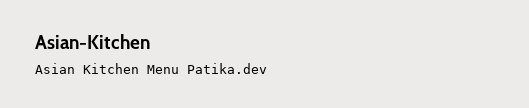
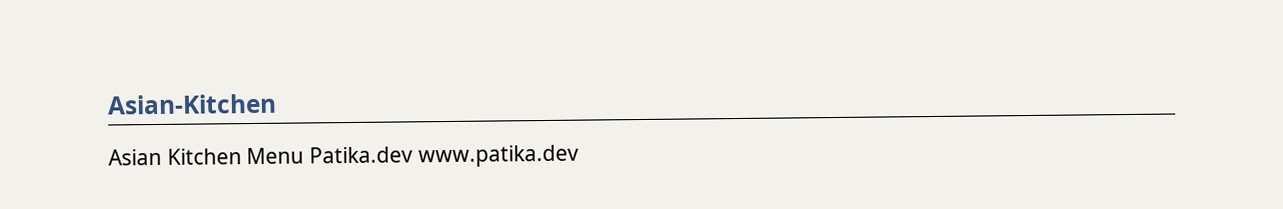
- Asian Kitchen Menu Patika.dev
+ Asian Kitchen Menu Patika.dev www.patika.dev

